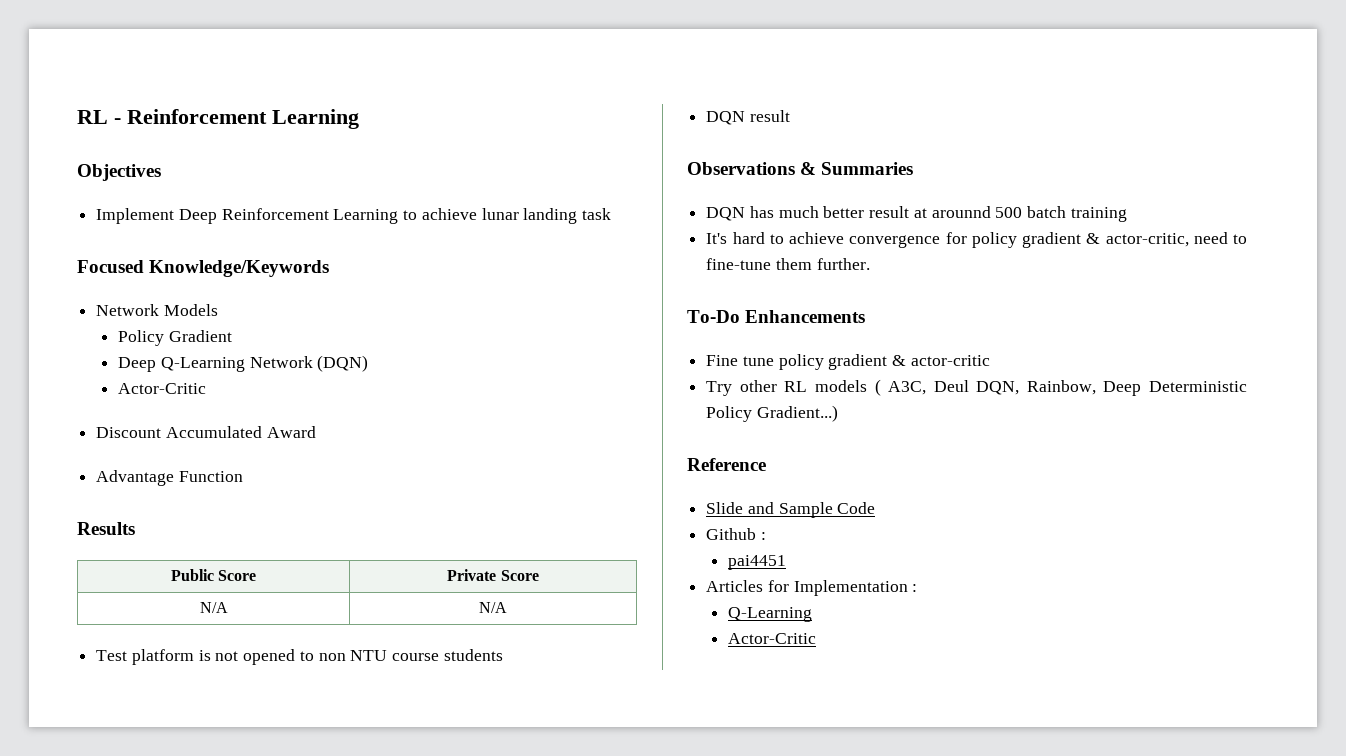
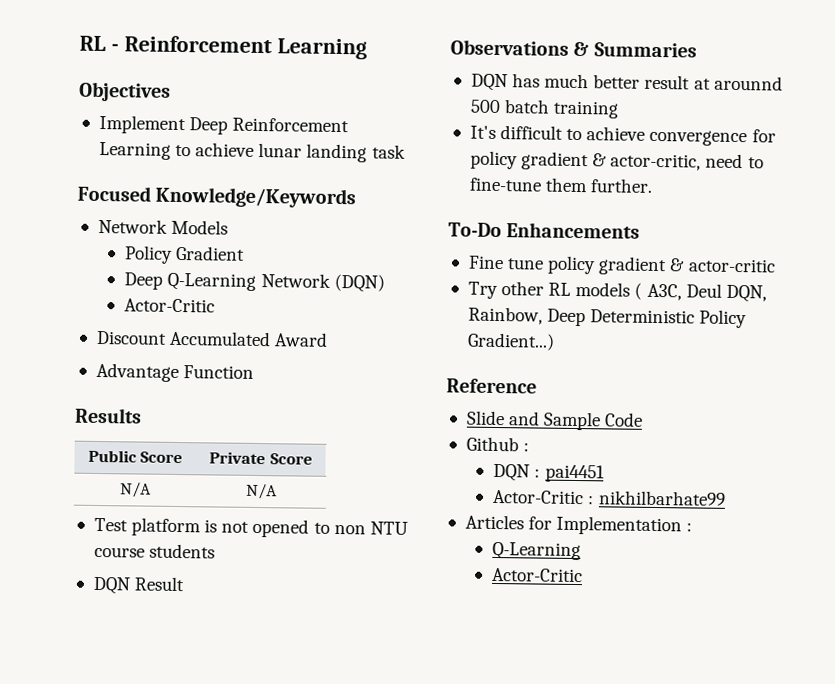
- DQN result
+ DQN Result
- It's hard to achieve convergence for policy gradient & actor-critic, need to fine-tune them further.
+ It's difficult to achieve convergence for policy gradient & actor-critic, need to fine-tune them further.
- pai4451
+ DQN : pai4451
+ Actor-Critic : nikhilbarhate99

